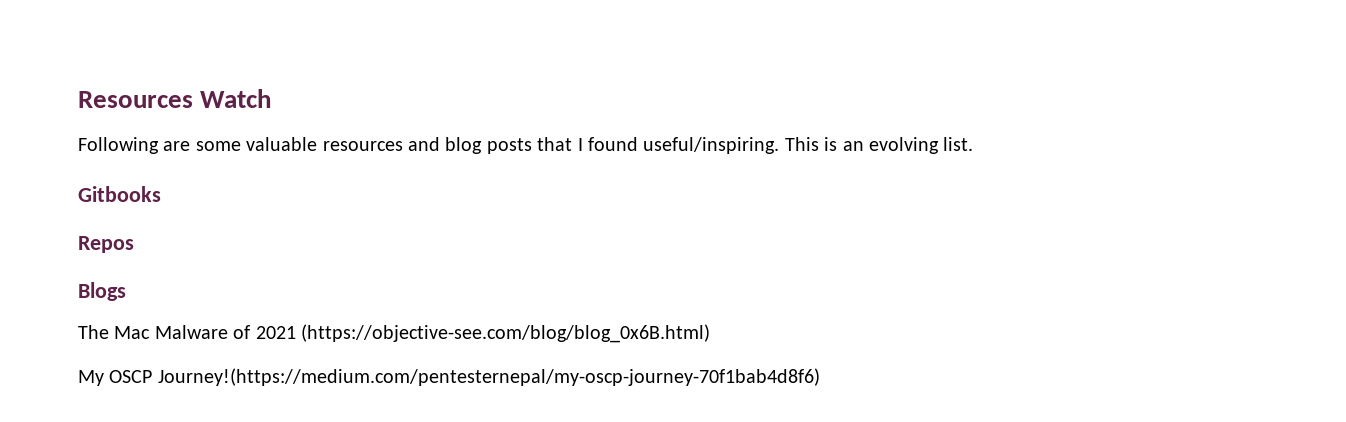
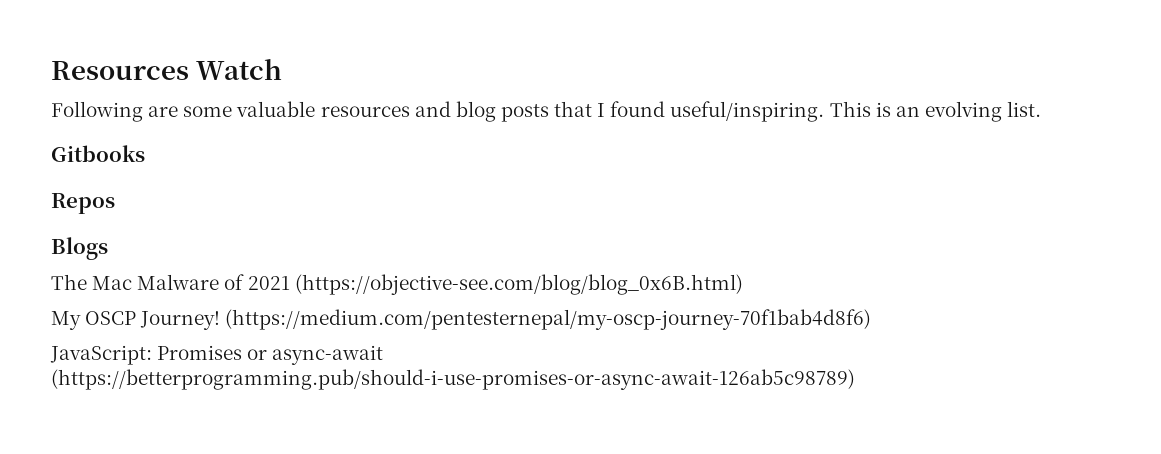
- My OSCP Journey!(https://medium.com/pentesternepal/my-oscp-journey-70f1bab4d8f6)
+ My OSCP Journey! (https://medium.com/pentesternepal/my-oscp-journey-70f1bab4d8f6)
+ JavaScript: Promises or async-await (https://betterprogramming.pub/should-i-use-promises-or-async-await-126ab5c98789)

